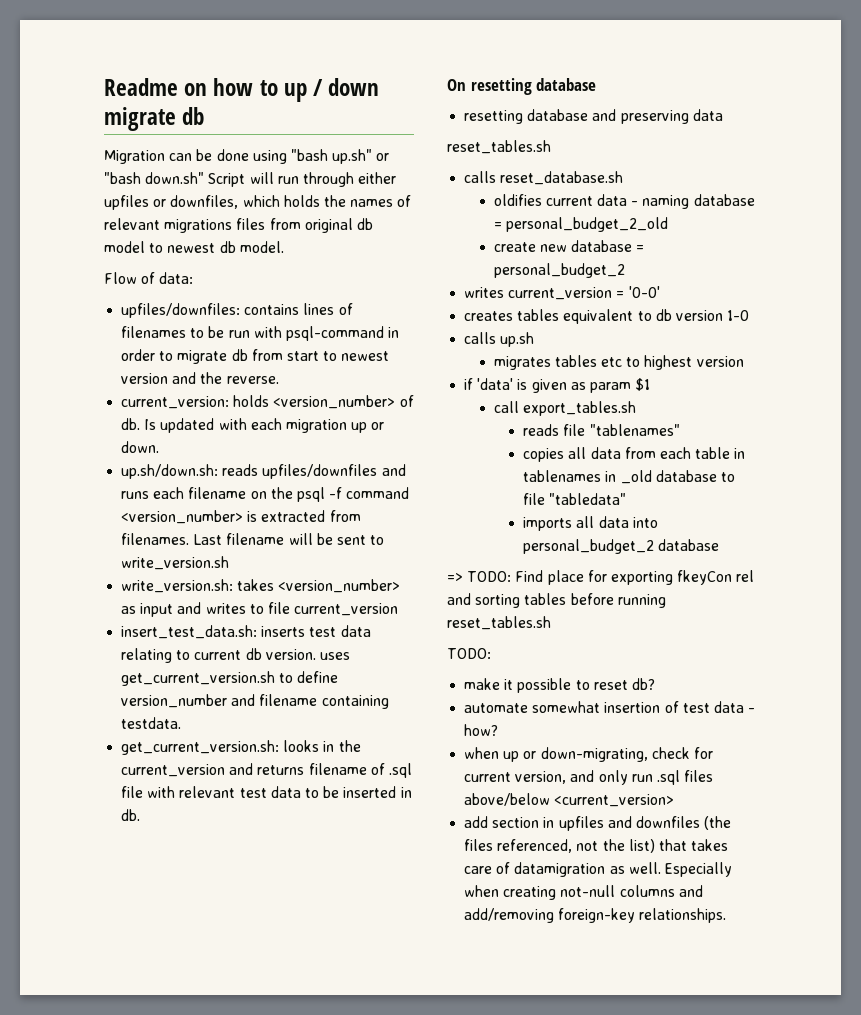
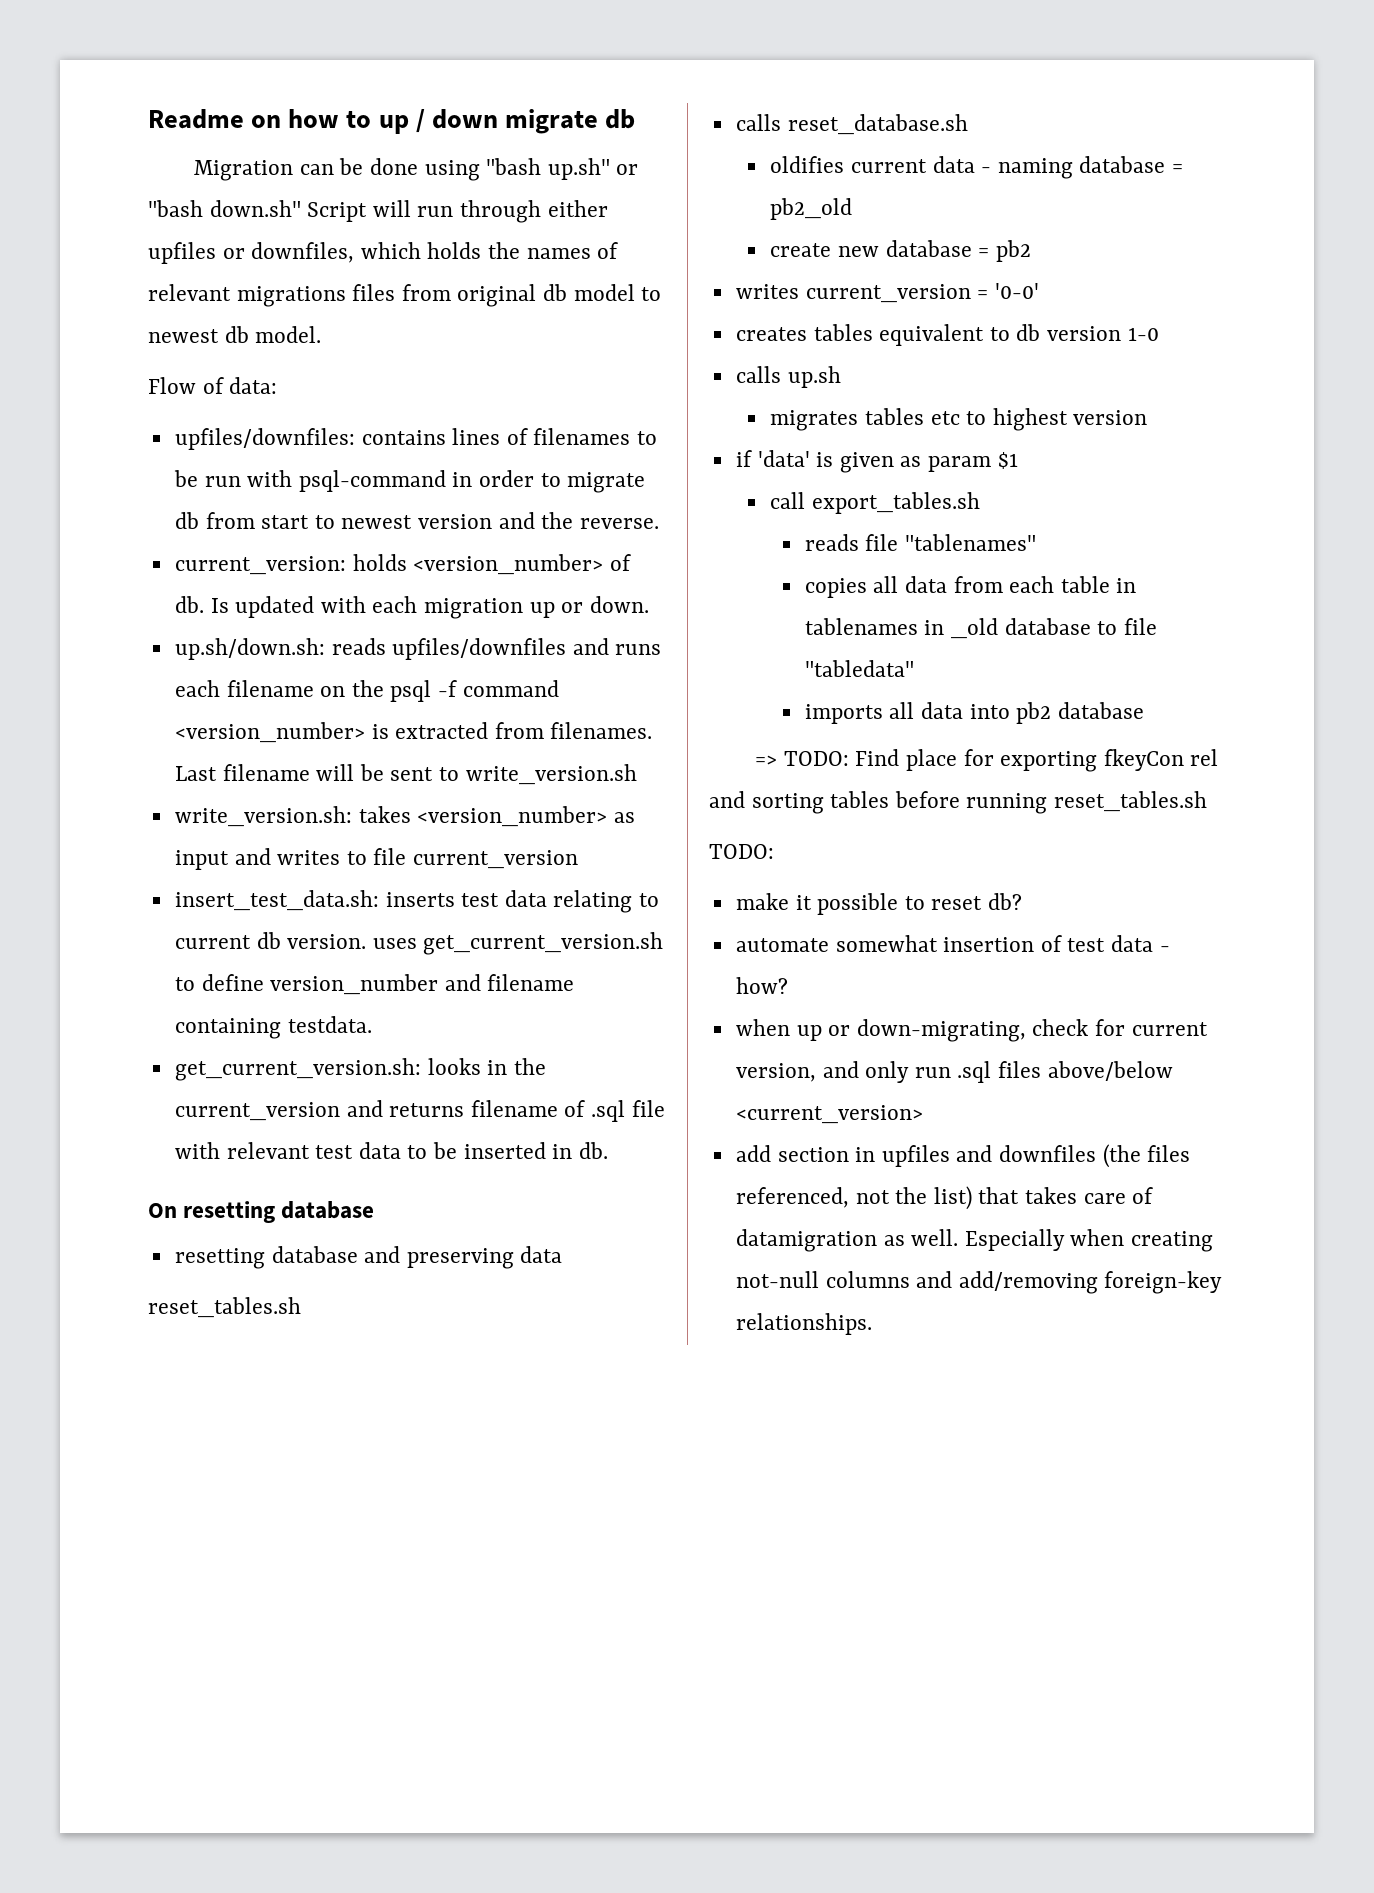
- oldifies current data - naming database = personal_budget_2_old
+ oldifies current data - naming database = pb2_old
- create new database = personal_budget_2
+ create new database = pb2
- imports all data into personal_budget_2 database
+ imports all data into pb2 database

